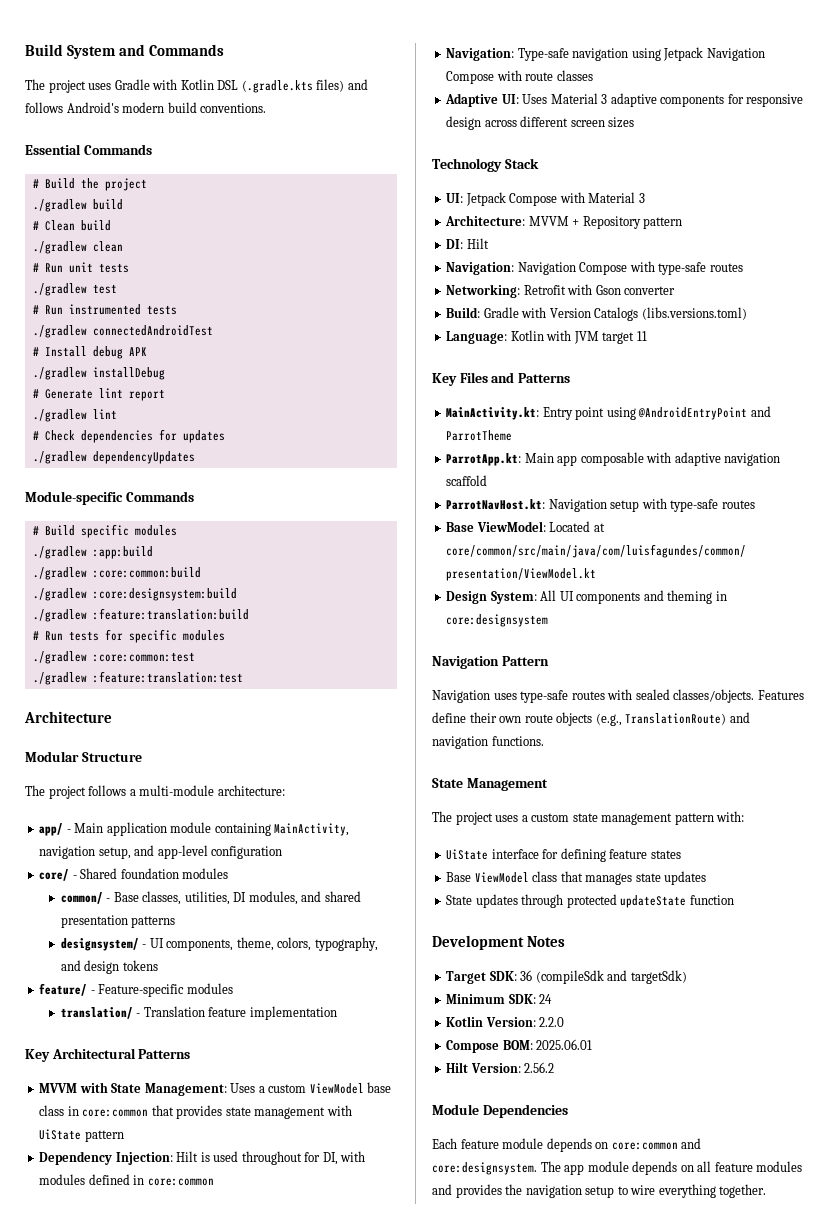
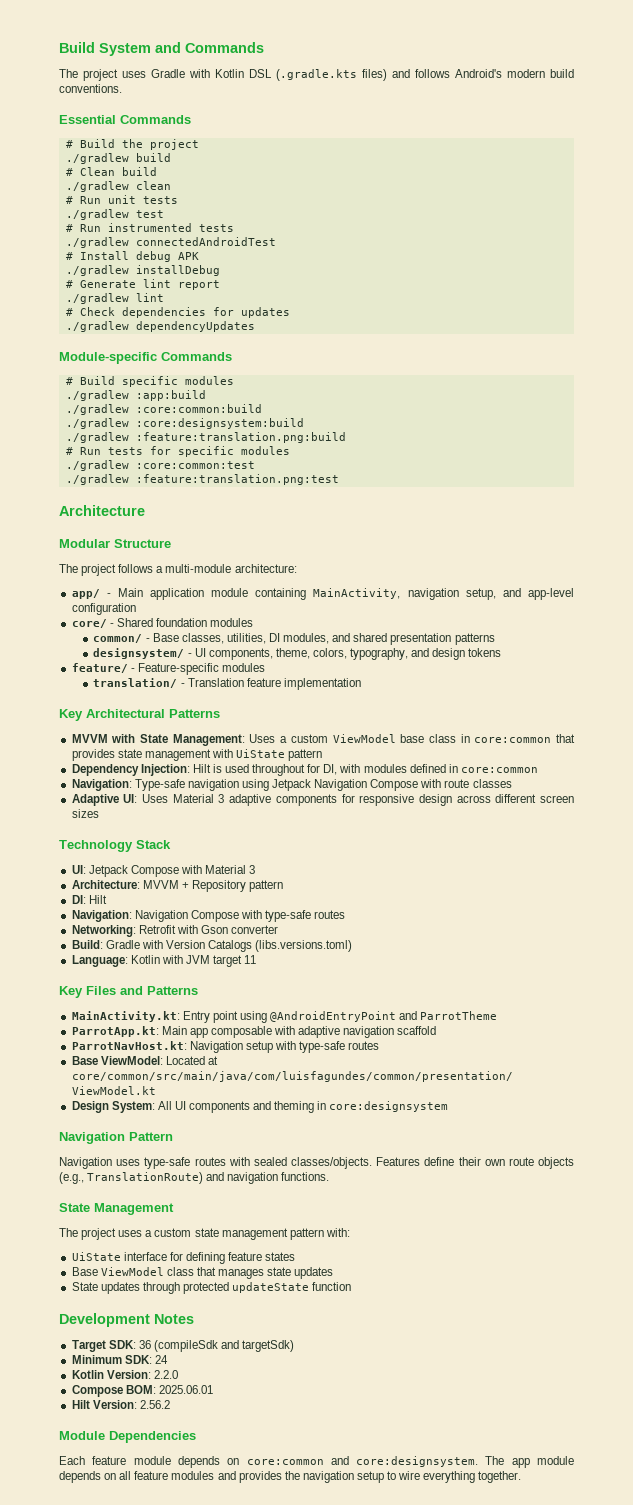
- ./gradlew :feature:translation:build
+ ./gradlew :feature:translation.png:build
- ./gradlew :feature:translation:test
+ ./gradlew :feature:translation.png:test

